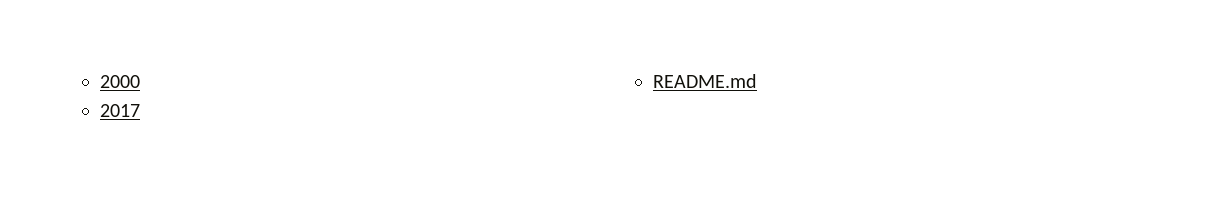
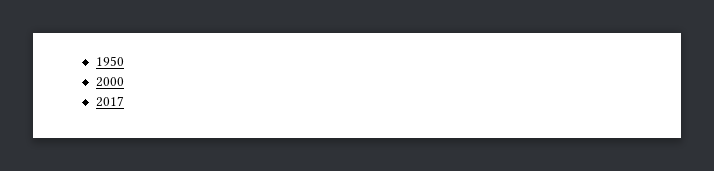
+ 1950
- README.md

